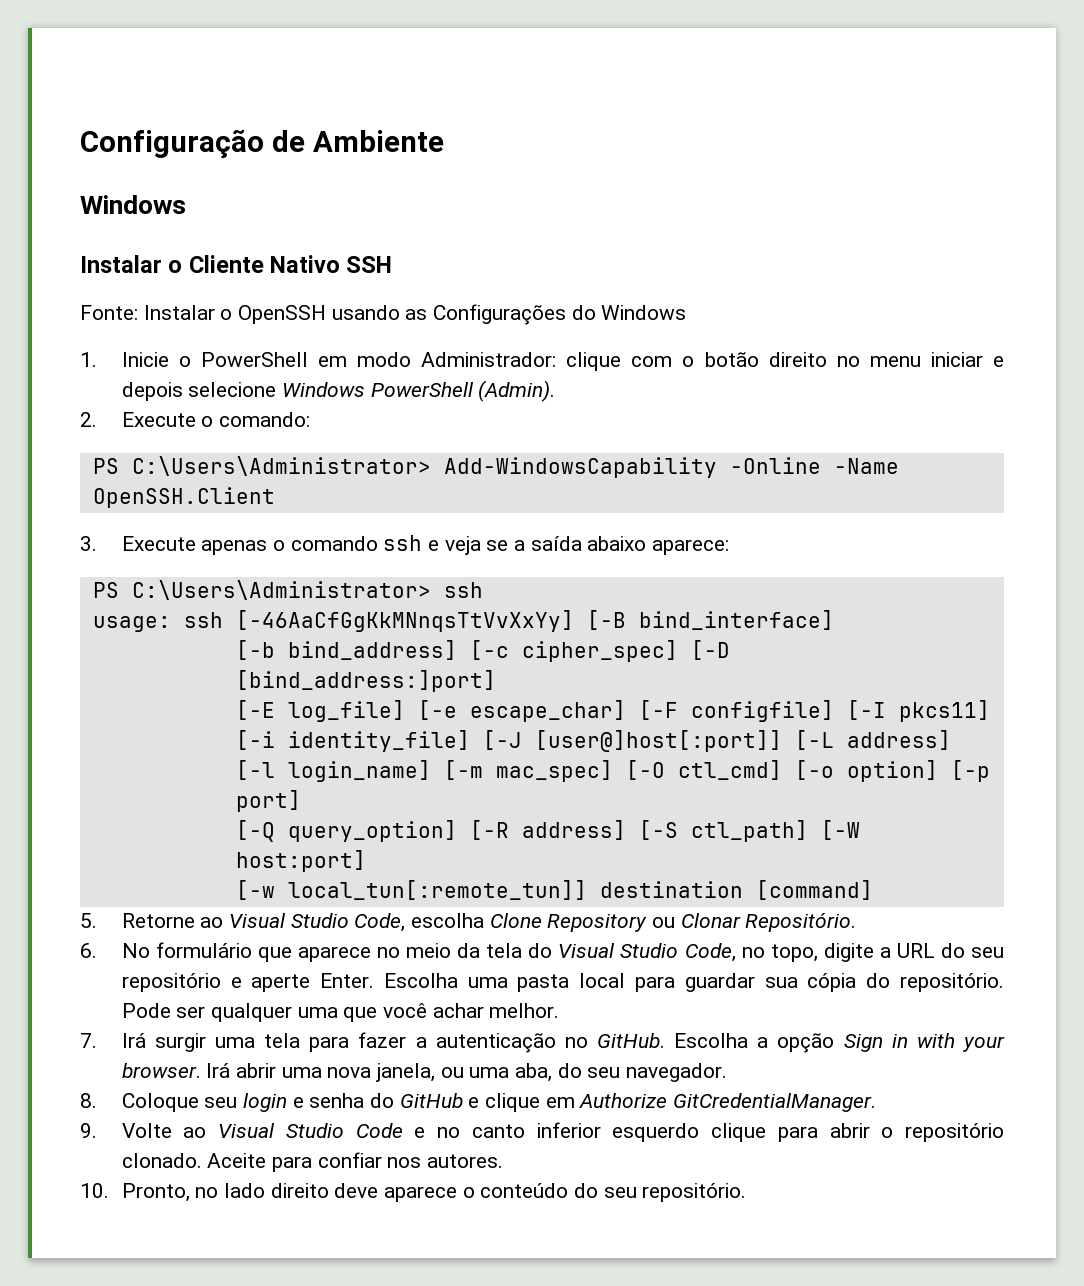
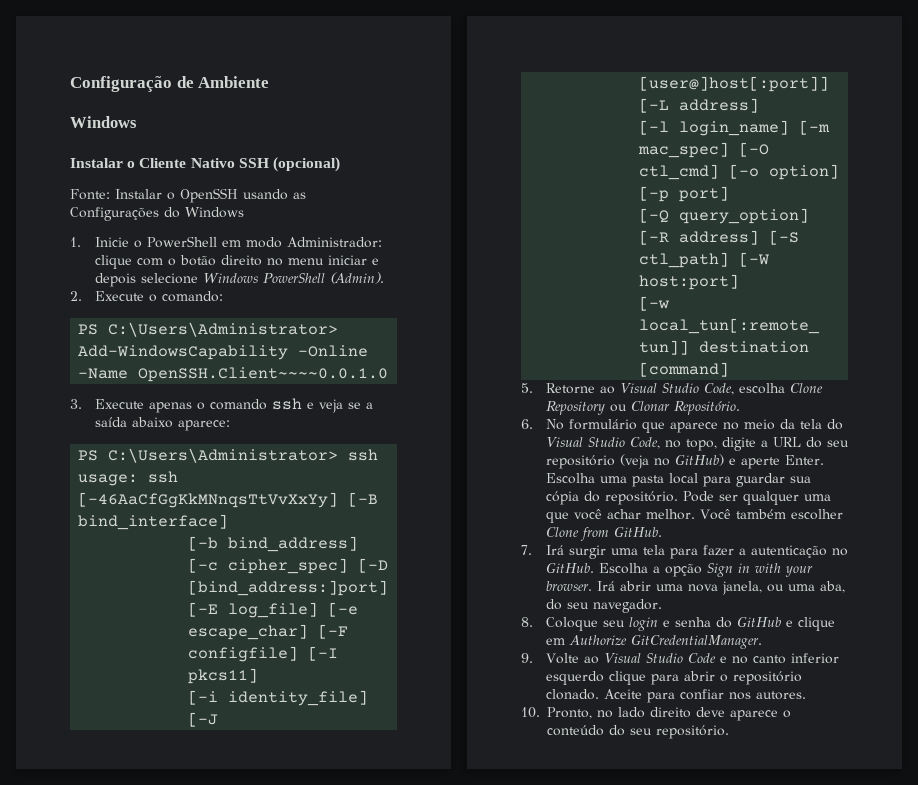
- Instalar o Cliente Nativo SSH
+ Instalar o Cliente Nativo SSH (opcional)
- PS C:\Users\Administrator> Add-WindowsCapability -Online -Name OpenSSH.Client
+ PS C:\Users\Administrator> Add-WindowsCapability -Online -Name OpenSSH.Client~~~~0.0.1.0
- 6. No formulário que aparece no meio da tela do Visual Studio Code, no topo, digite a URL do seu repositório e aperte Enter.
+ 6. No formulário que aparece no meio da tela do Visual Studio Code, no topo, digite a URL do seu repositório (veja no GitHub) e aperte Enter.
+ Você também escolher Clone from GitHub.

